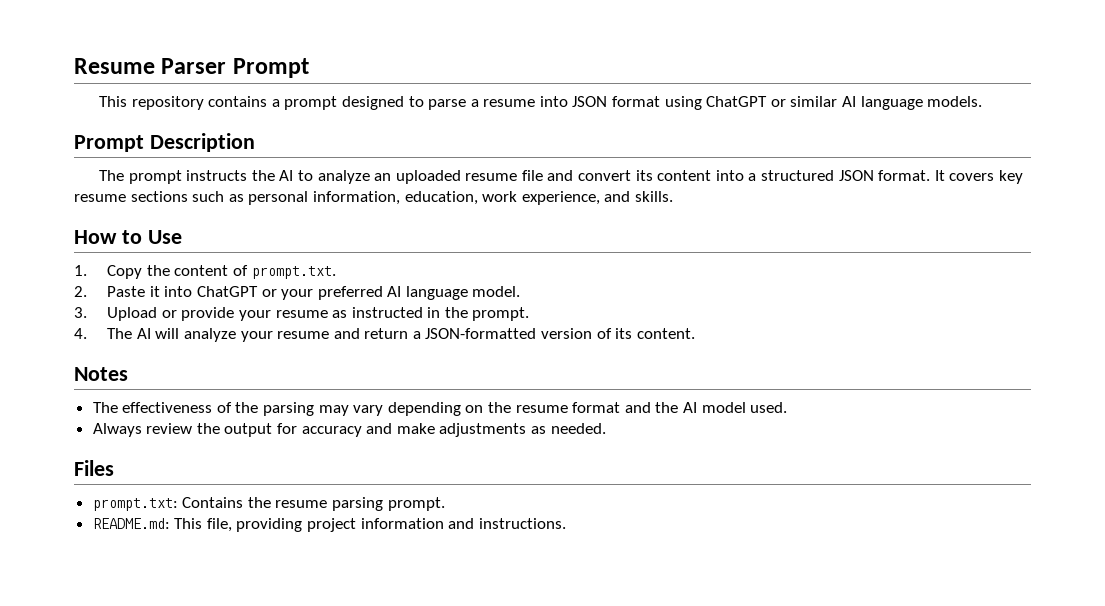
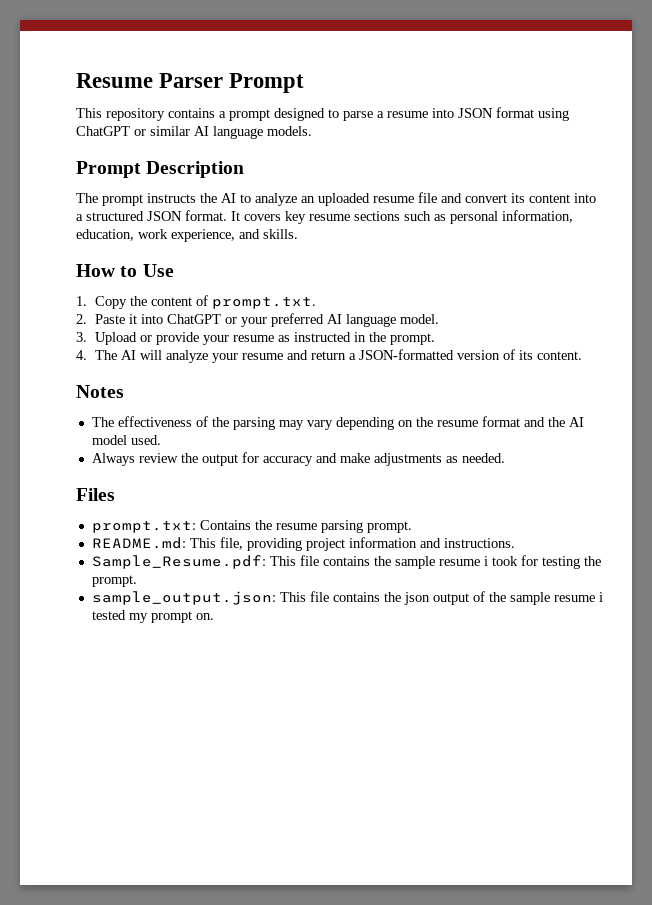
+ Sample_Resume.pdf: This file contains the sample resume i took for testing the prompt.
+ sample_output.json: This file contains the json output of the sample resume i tested my prompt on.

